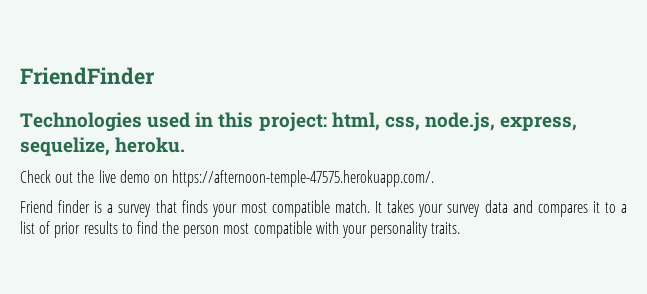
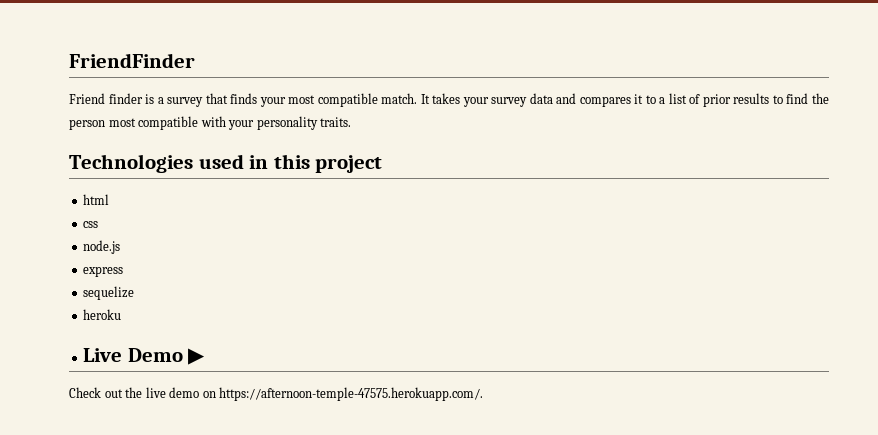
- Technologies used in this project: html, css, node.js, express, sequelize, heroku.
- Check out the live demo on https://afternoon-temple-47575.herokuapp.com/.
+ Technologies used in this project
+ html
+ css
+ node.js
+ express
+ sequelize
+ heroku
+ Live Demo ▶
+ Check out the live demo on https://afternoon-temple-47575.herokuapp.com/.

